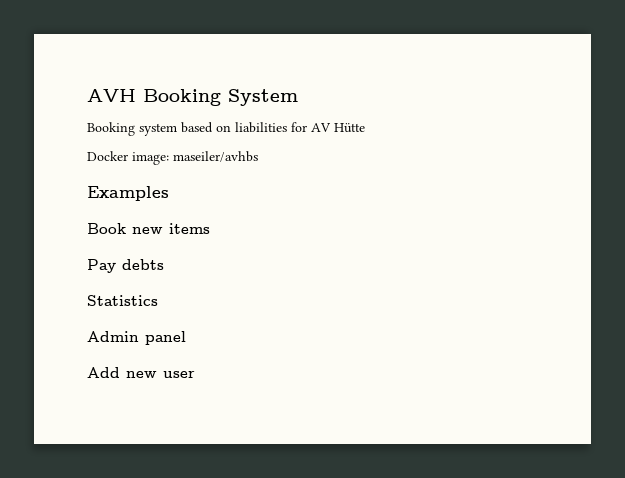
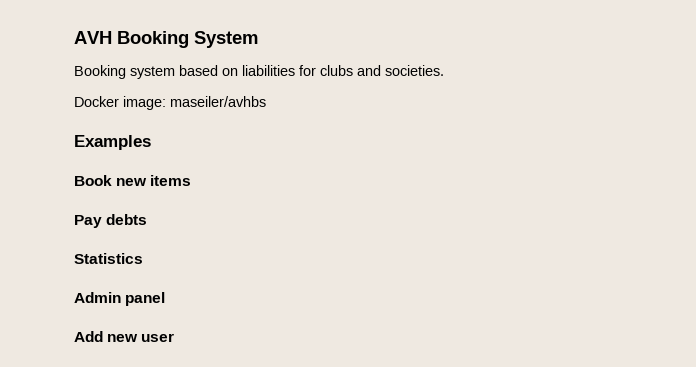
- Booking system based on liabilities for AV Hütte
+ Booking system based on liabilities for clubs and societies.

